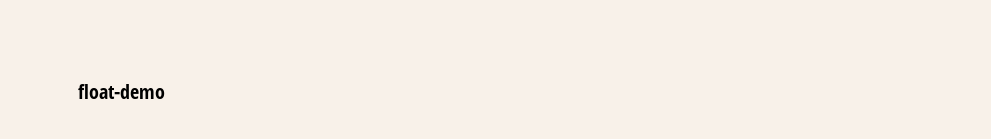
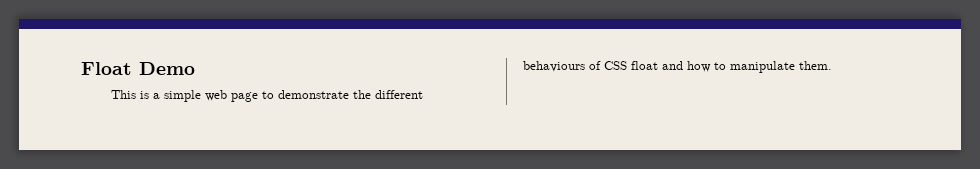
- float-demo
+ Float Demo
+ This is a simple web page to demonstrate the different behaviours of CSS float and how to manipulate them.

